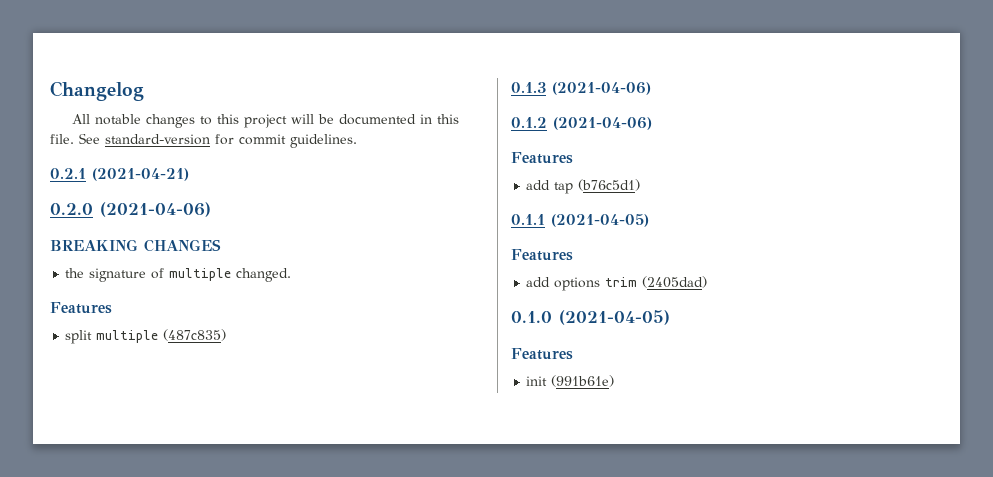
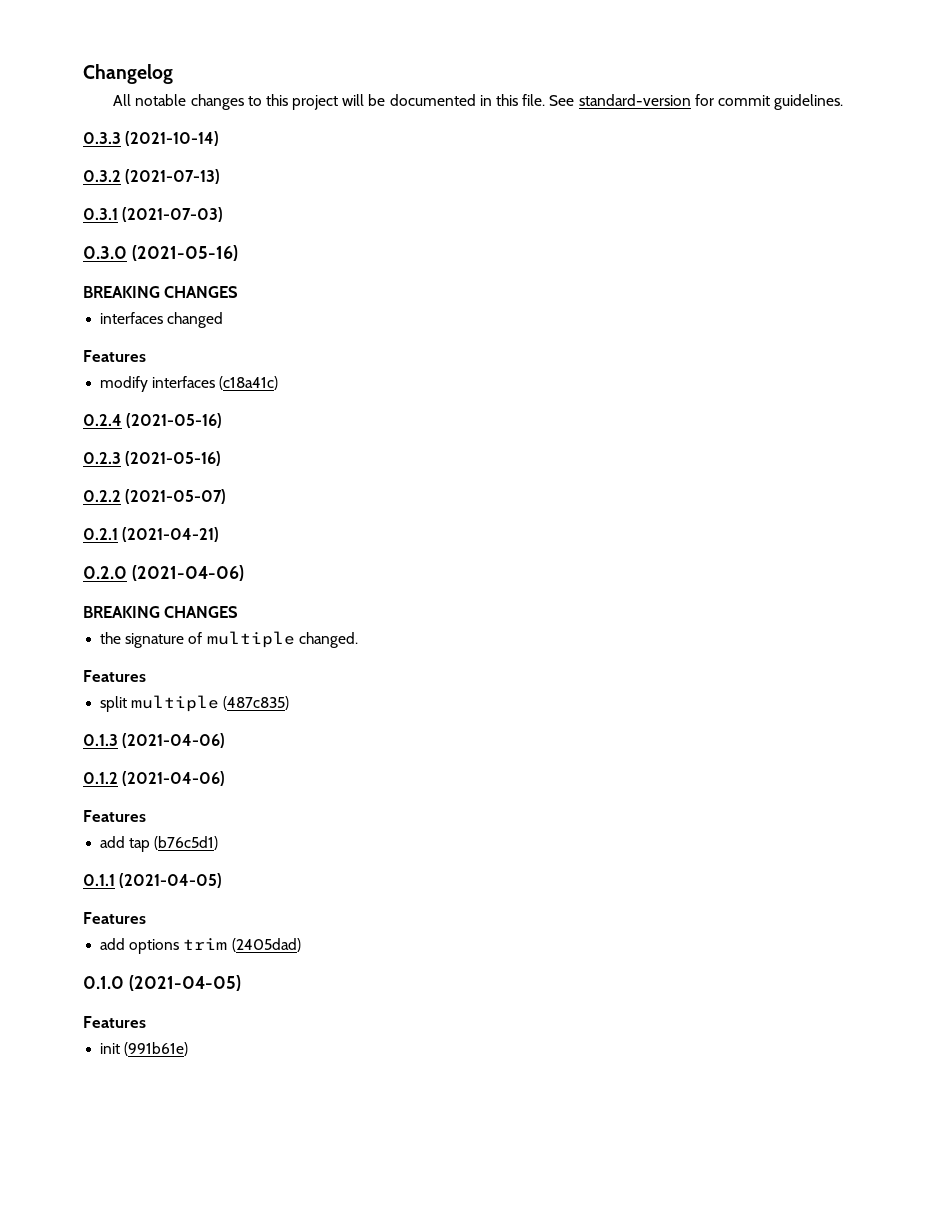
+ 0.3.3 (2021-10-14)
+ 0.3.2 (2021-07-13)
+ 0.3.1 (2021-07-03)
+ 0.3.0 (2021-05-16)
+ BREAKING CHANGES
+ interfaces changed
+ Features
+ modify interfaces (c18a41c)
+ 0.2.4 (2021-05-16)
+ 0.2.3 (2021-05-16)
+ 0.2.2 (2021-05-07)

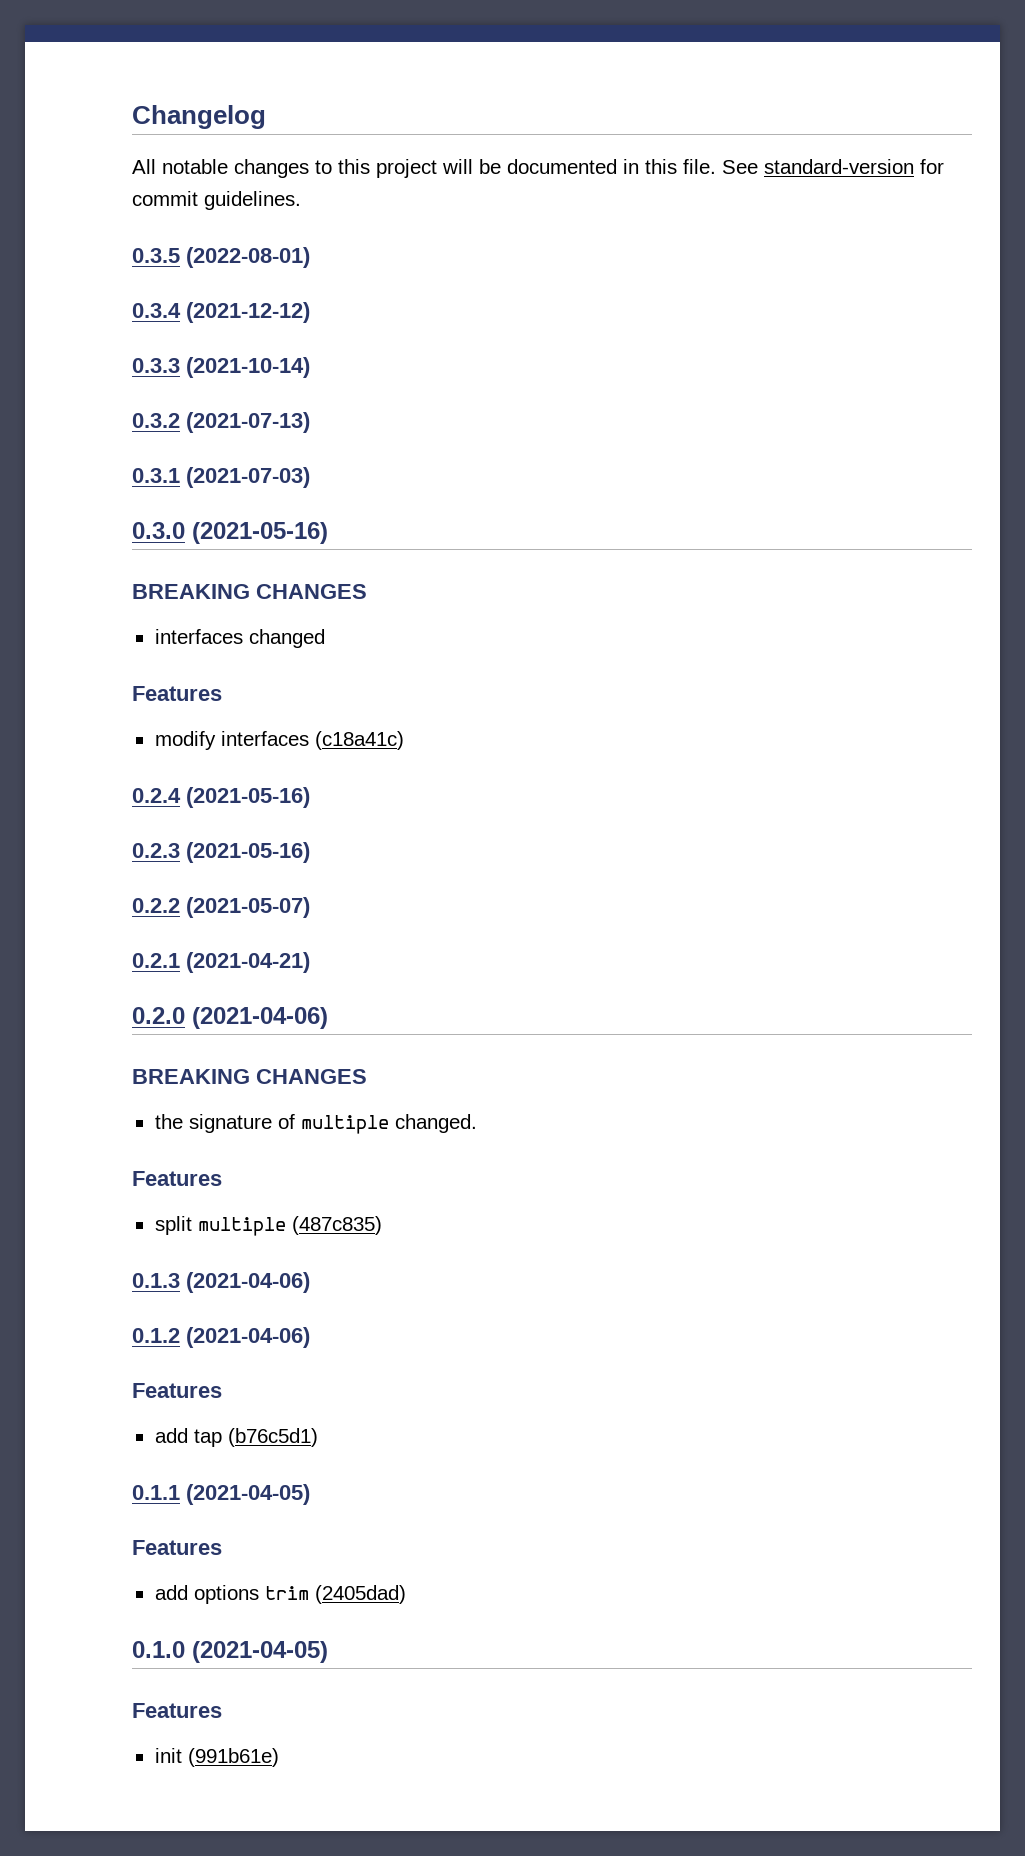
+ 0.3.5 (2022-08-01)
+ 0.3.4 (2021-12-12)

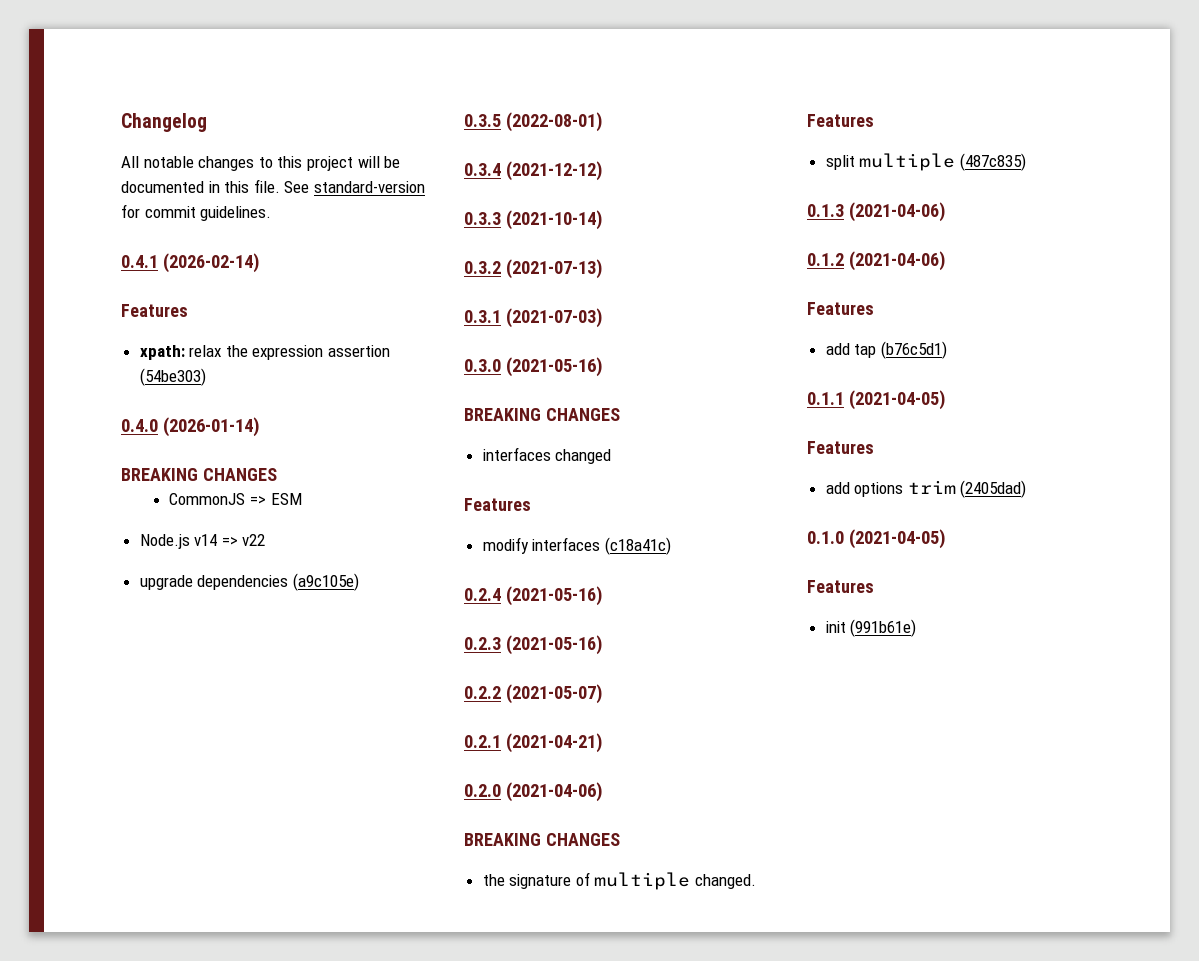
+ 0.4.1 (2026-02-14)
+ Features
+ xpath: relax the expression assertion (54be303)
+ 0.4.0 (2026-01-14)
+ BREAKING CHANGES
+ CommonJS => ESM
+ Node.js v14 => v22
+ upgrade dependencies (a9c105e)

